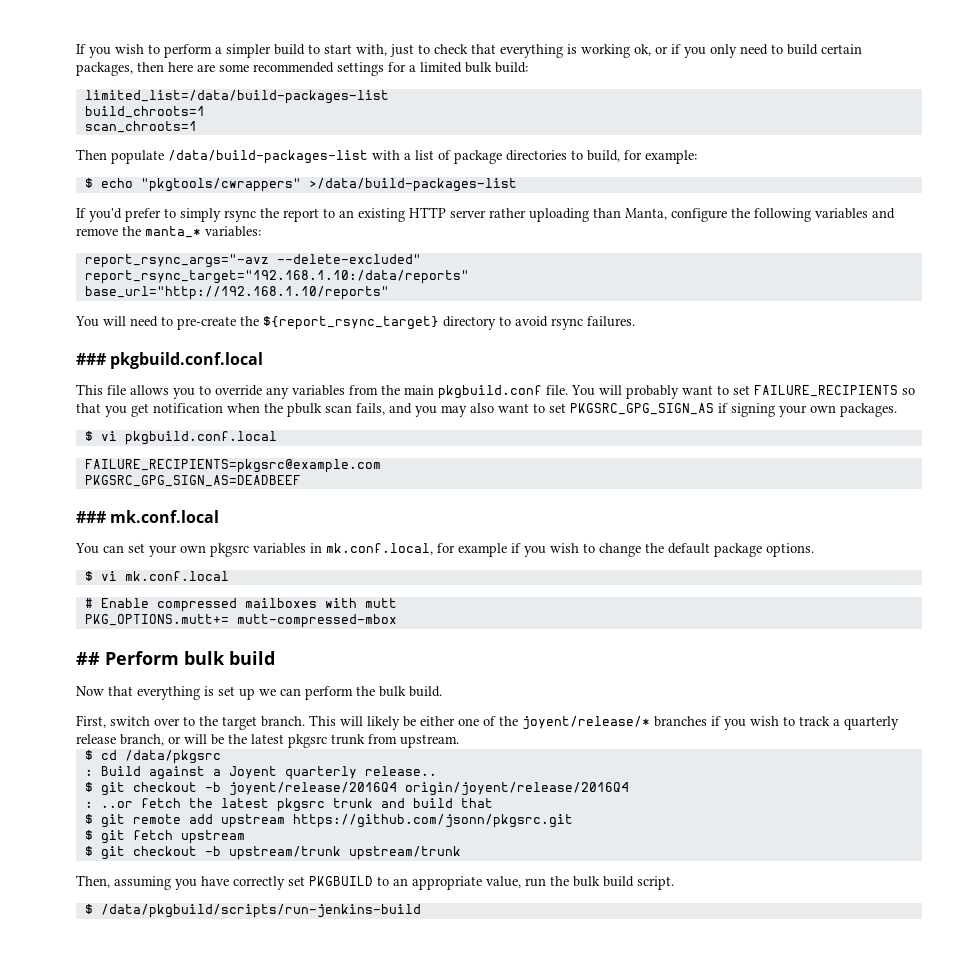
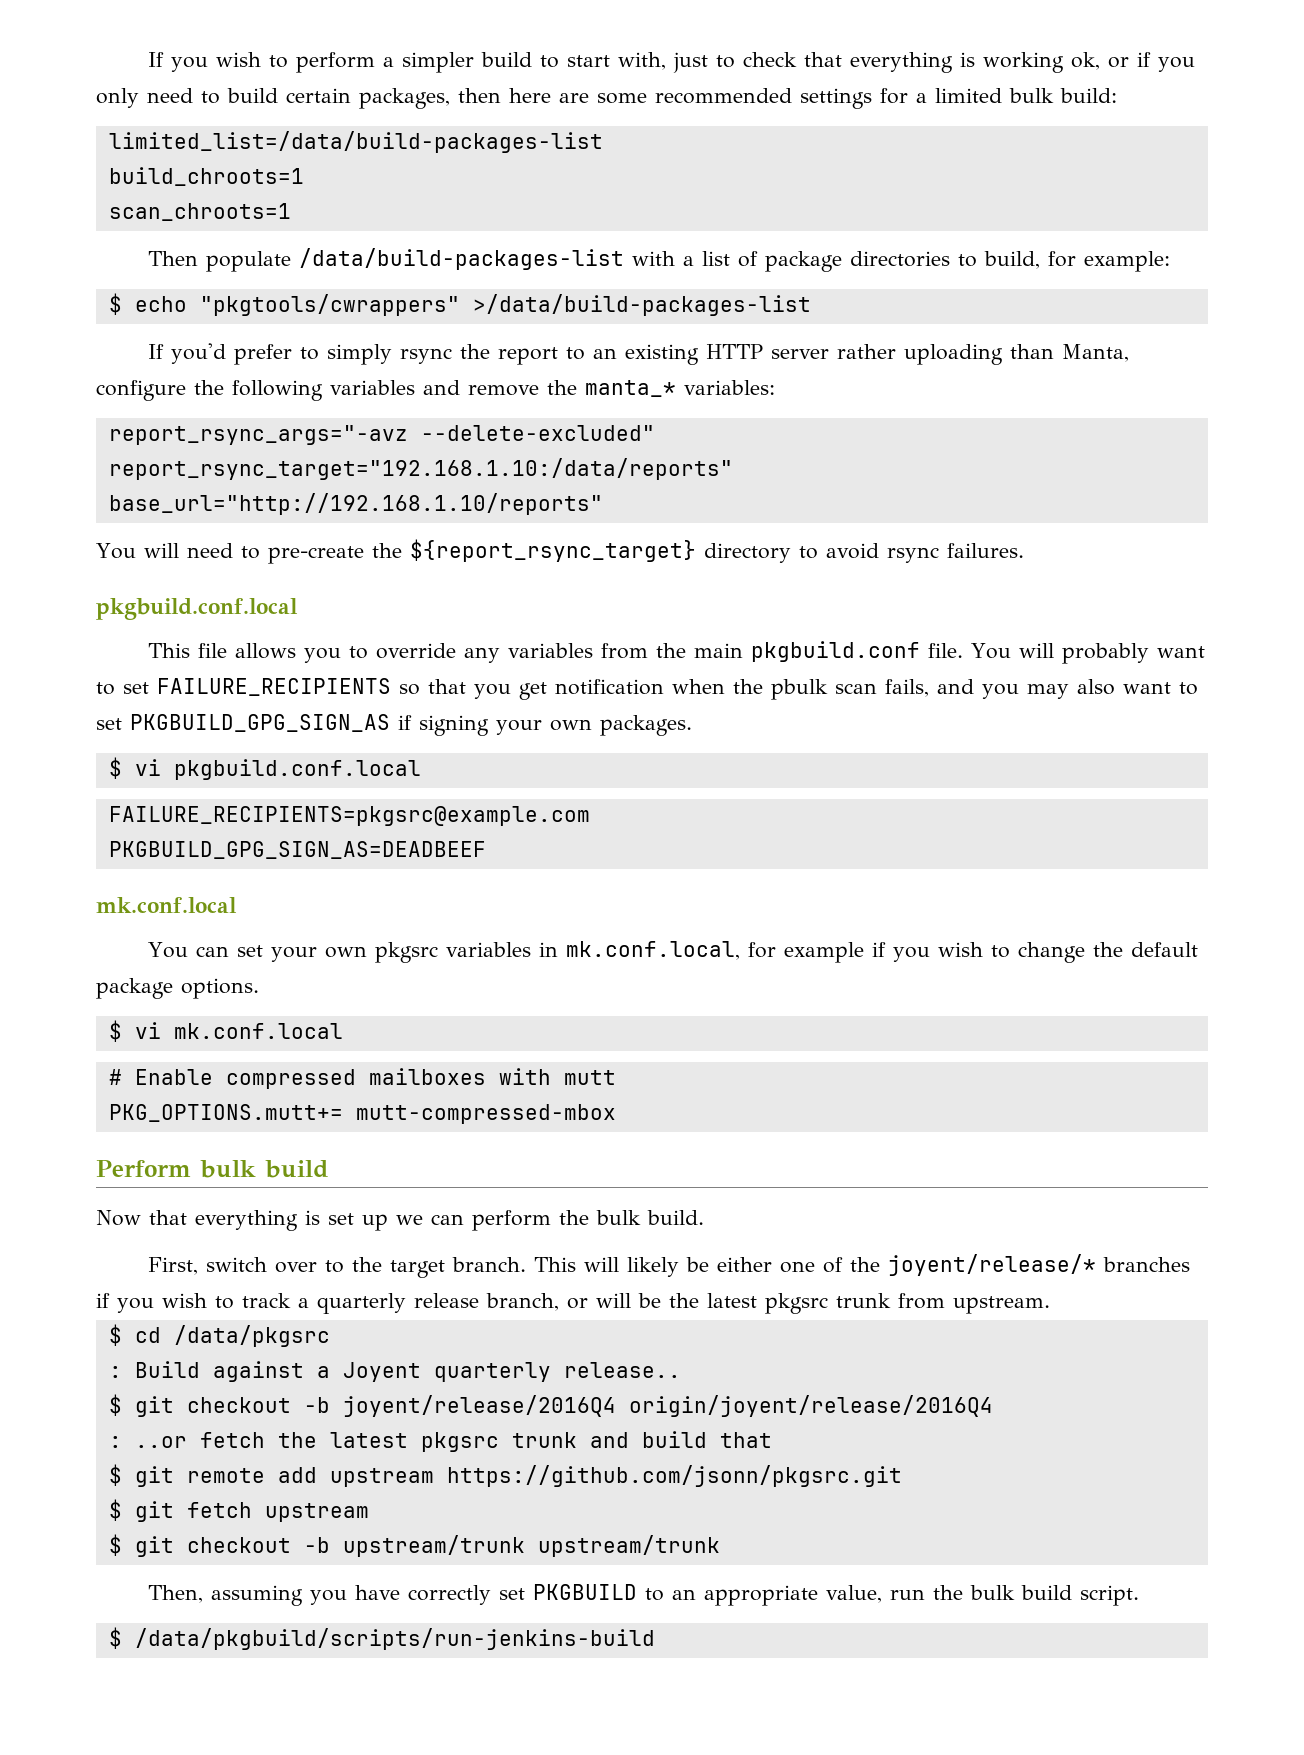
  You will need to pre-create the ${report_rsync_target} directory to avoid rsync failures.
- ### pkgbuild.conf.local
+ pkgbuild.conf.local
- You will probably want to set FAILURE_RECIPIENTS so that you get notification when the pbulk scan fails, and you may also want to set PKGSRC_GPG_SIGN_AS if signing your own packages.
+ You will probably want to set FAILURE_RECIPIENTS so that you get notification when the pbulk scan fails, and you may also want to set PKGBUILD_GPG_SIGN_AS if signing your own packages.
- PKGSRC_GPG_SIGN_AS=DEADBEEF
- ### mk.conf.local
+ PKGBUILD_GPG_SIGN_AS=DEADBEEF
+ mk.conf.local
- ## Perform bulk build
+ Perform bulk build

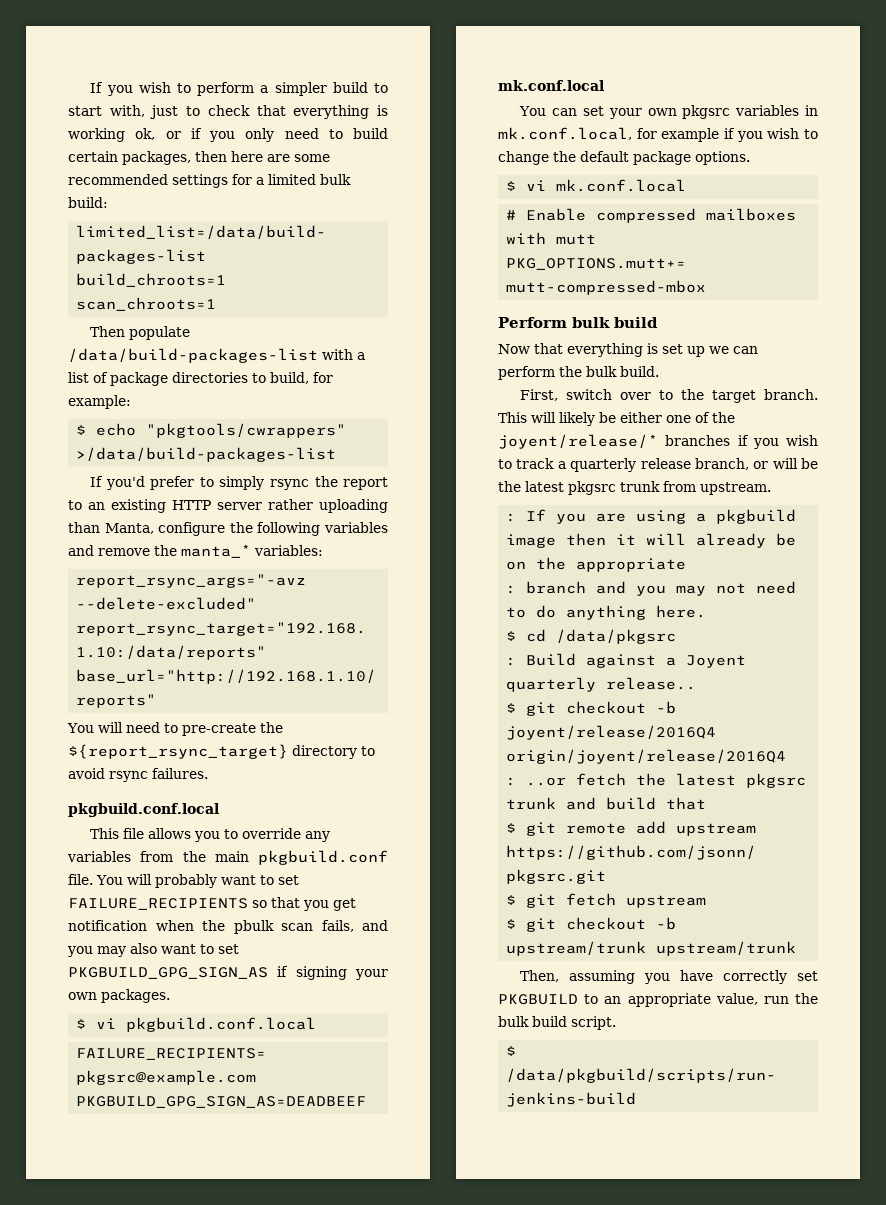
+ : If you are using a pkgbuild image then it will already be on the appropriate
+ : branch and you may not need to do anything here.

